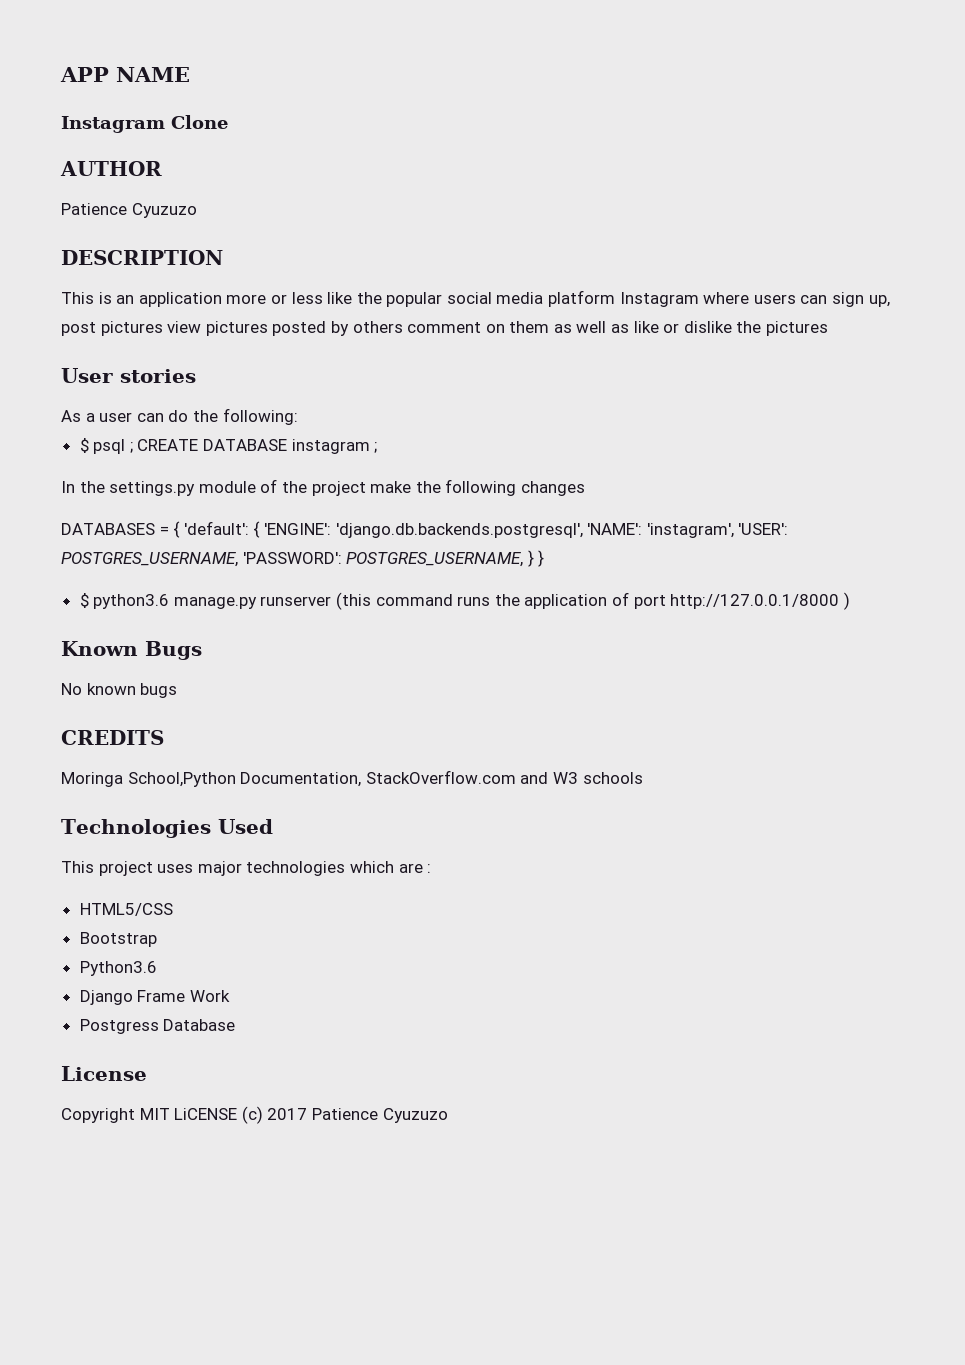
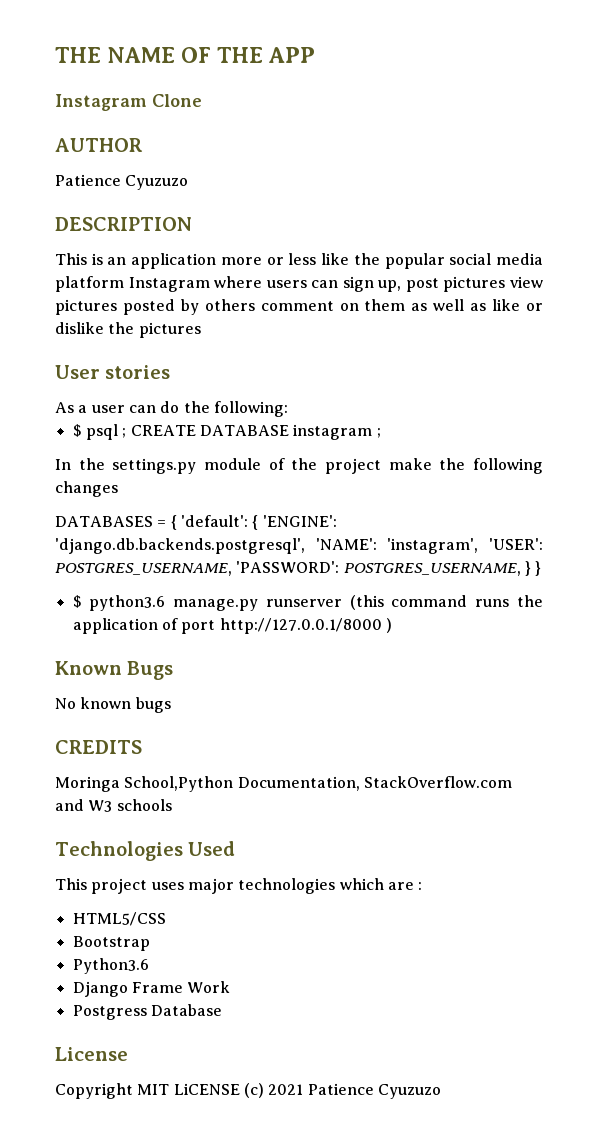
- APP NAME
+ THE NAME OF THE APP
- Copyright MIT LiCENSE (c) 2017 Patience Cyuzuzo
+ Copyright MIT LiCENSE (c) 2021 Patience Cyuzuzo

